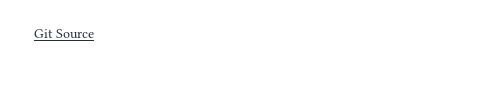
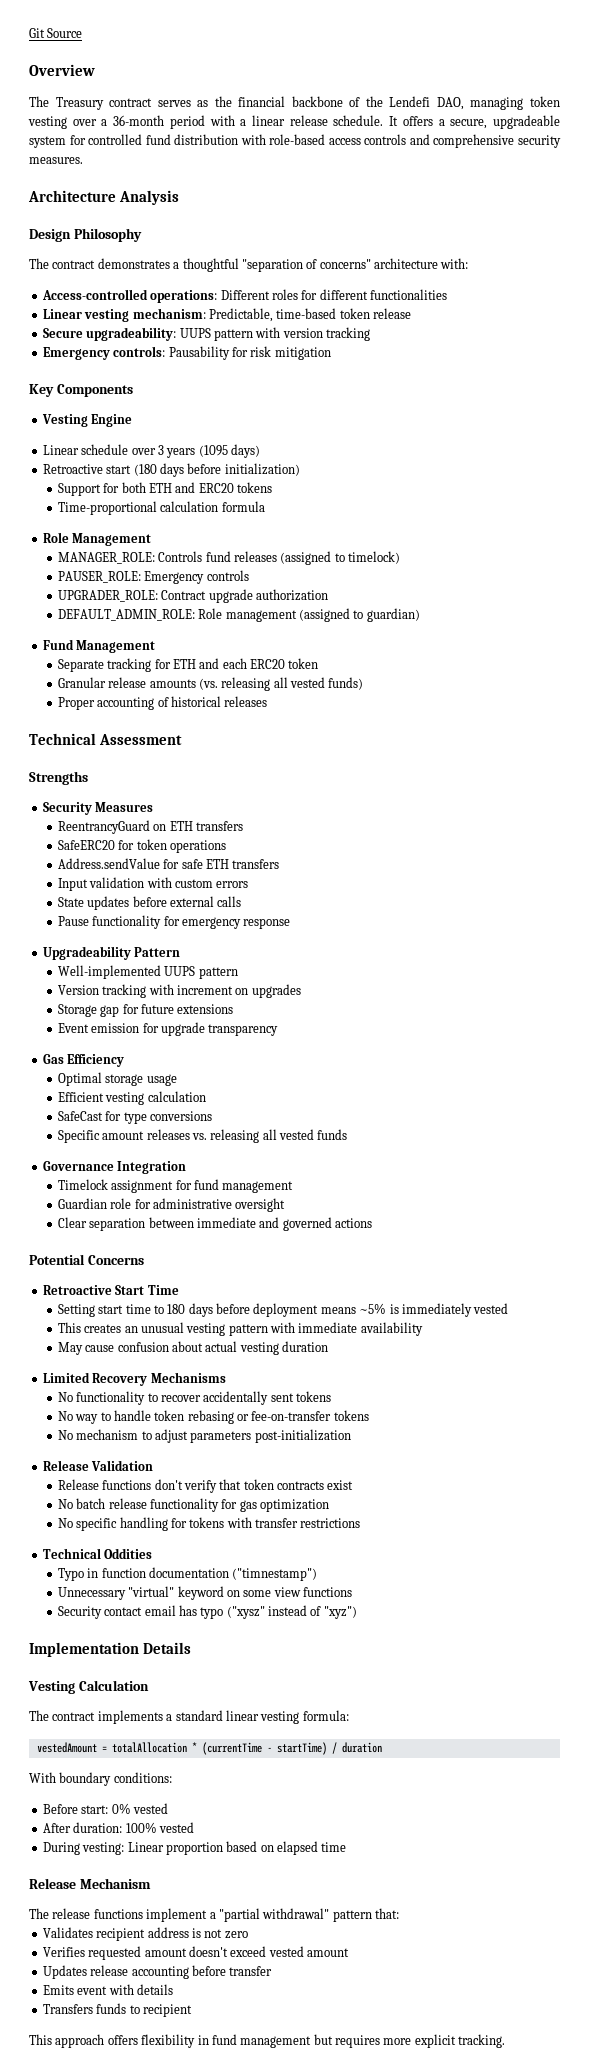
+ Overview
+ The Treasury contract serves as the financial backbone of the Lendefi DAO, managing token vesting over a 36-month period with a linear release schedule. It offers a secure, upgradeable system for controlled fund distribution with role-based access controls and comprehensive security measures.
+ Architecture Analysis
+ Design Philosophy
+ The contract demonstrates a thoughtful "separation of concerns" architecture with:
+ Access-controlled operations: Different roles for different functionalities
+ Linear vesting mechanism: Predictable, time-based token release
+ Secure upgradeability: UUPS pattern with version tracking
+ Emergency controls: Pausability for risk mitigation
+ Key Components
+ Vesting Engine
+ Linear schedule over 3 years (1095 days)
+ Retroactive start (180 days before initialization)
+ Support for both ETH and ERC20 tokens
+ Time-proportional calculation formula
+ Role Management
+ MANAGER_ROLE: Controls fund releases (assigned to timelock)
+ PAUSER_ROLE: Emergency controls
+ UPGRADER_ROLE: Contract upgrade authorization
+ DEFAULT_ADMIN_ROLE: Role management (assigned to guardian)
+ Fund Management
+ Separate tracking for ETH and each ERC20 token
+ Granular release amounts (vs. releasing all vested funds)
+ Proper accounting of historical releases
+ Technical Assessment
+ Strengths
+ Security Measures
+ ReentrancyGuard on ETH transfers
+ SafeERC20 for token operations
+ Address.sendValue for safe ETH transfers
+ Input validation with custom errors
+ State updates before external calls
+ Pause functionality for emergency response
+ Upgradeability Pattern
+ Well-implemented UUPS pattern
+ Version tracking with increment on upgrades
+ Storage gap for future extensions
+ Event emission for upgrade transparency
+ Gas Efficiency
+ Optimal storage usage
+ Efficient vesting calculation
+ SafeCast for type conversions
+ Specific amount releases vs. releasing all vested funds
+ Governance Integration
+ Timelock assignment for fund management
+ Guardian role for administrative oversight
+ Clear separation between immediate and governed actions
+ Potential Concerns
+ Retroactive Start Time
+ Setting start time to 180 days before deployment means ~5% is immediately vested
+ This creates an unusual vesting pattern with immediate availability
+ May cause confusion about actual vesting duration
+ Limited Recovery Mechanisms
+ No functionality to recover accidentally sent tokens
+ No way to handle token rebasing or fee-on-transfer tokens
+ No mechanism to adjust parameters post-initialization
+ Release Validation
+ Release functions don't verify that token contracts exist
+ No batch release functionality for gas optimization
+ No specific handling for tokens with transfer restrictions
+ Technical Oddities
+ Typo in function documentation ("timnestamp")
+ Unnecessary "virtual" keyword on some view functions
+ Security contact email has typo ("xysz" instead of "xyz")
+ Implementation Details
+ Vesting Calculation
+ The contract implements a standard linear vesting formula:
+ vestedAmount = totalAllocation * (currentTime - startTime) / duration
+ With boundary conditions:
+ Before start: 0% vested
+ After duration: 100% vested
+ During vesting: Linear proportion based on elapsed time
+ Release Mechanism
+ The release functions implement a "partial withdrawal" pattern that:
+ Validates recipient address is not zero
+ Verifies requested amount doesn't exceed vested amount
+ Updates release accounting before transfer
+ Emits event with details
+ Transfers funds to recipient
+ This approach offers flexibility in fund management but requires more explicit tracking.

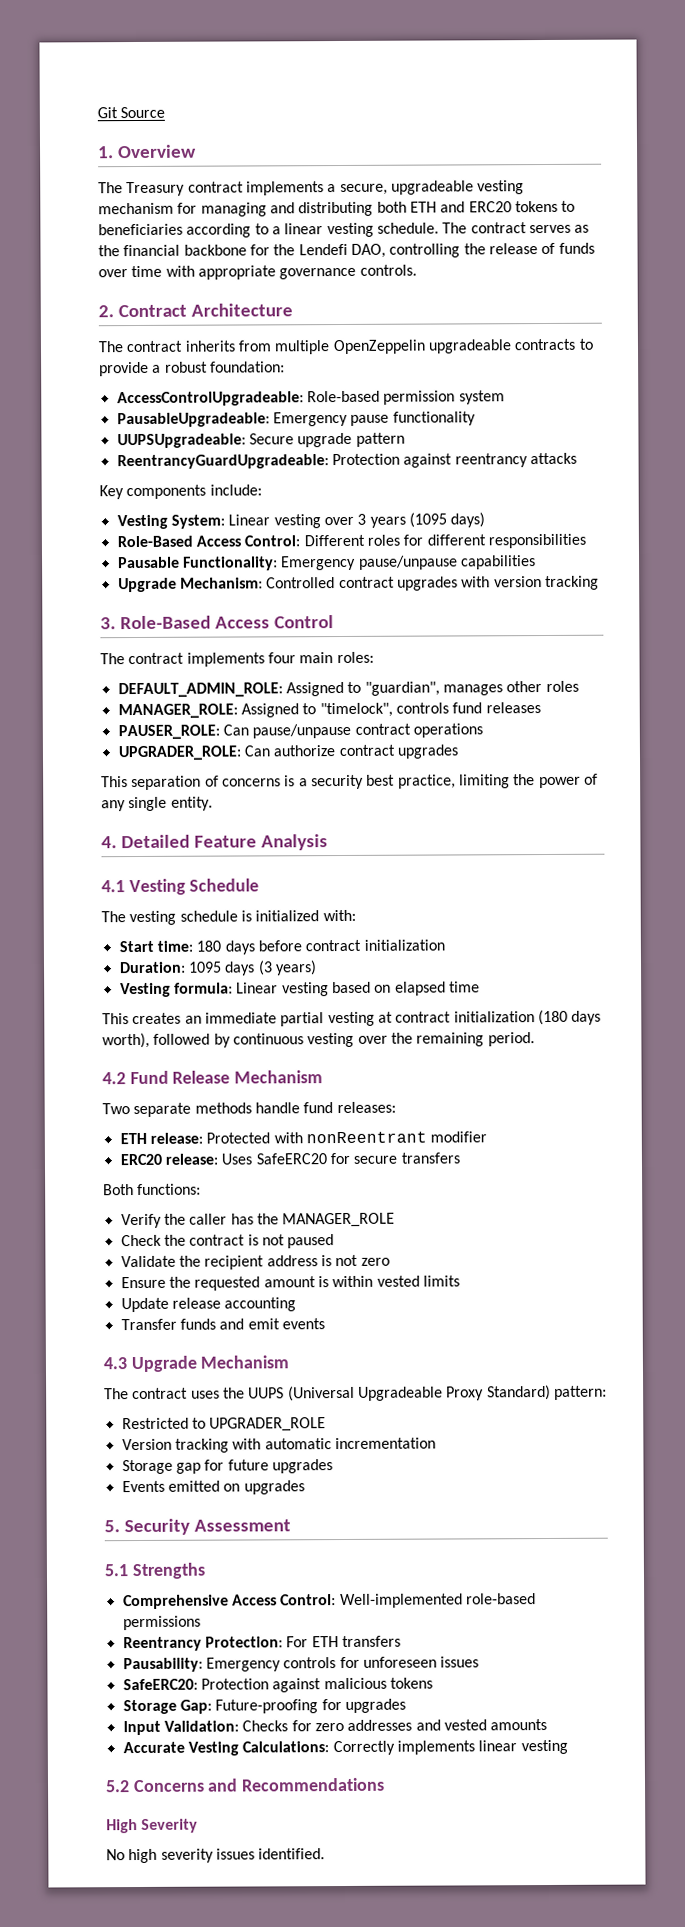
- Overview
+ 1. Overview
- The Treasury contract serves as the financial backbone of the Lendefi DAO, managing token vesting over a 36-month period with a linear release schedule. It offers a secure, upgradeable system for controlled fund distribution with role-based access controls and comprehensive security measures.
- Architecture Analysis
- Design Philosophy
- The contract demonstrates a thoughtful "separation of concerns" architecture with:
- Access-controlled operations: Different roles for different functionalities
- Linear vesting mechanism: Predictable, time-based token release
- Secure upgradeability: UUPS pattern with version tracking
- Emergency controls: Pausability for risk mitigation
- Key Components
- Vesting Engine
- Linear schedule over 3 years (1095 days)
+ The Treasury contract implements a secure, upgradeable vesting mechanism for managing and distributing both ETH and ERC20 tokens to beneficiaries according to a linear vesting schedule. The contract serves as the financial backbone for the Lendefi DAO, controlling the release of funds over time with appropriate governance controls.
+ 2. Contract Architecture
+ The contract inherits from multiple OpenZeppelin upgradeable contracts to provide a robust foundation:
+ AccessControlUpgradeable: Role-based permission system
+ PausableUpgradeable: Emergency pause functionality
+ UUPSUpgradeable: Secure upgrade pattern
+ ReentrancyGuardUpgradeable: Protection against reentrancy attacks
+ Key components include:
+ Vesting System: Linear vesting over 3 years (1095 days)
- Retroactive start (180 days before initialization)
- Support for both ETH and ERC20 tokens
- Time-proportional calculation formula
- Role Management
- MANAGER_ROLE: Controls fund releases (assigned to timelock)
- PAUSER_ROLE: Emergency controls
- UPGRADER_ROLE: Contract upgrade authorization
- DEFAULT_ADMIN_ROLE: Role management (assigned to guardian)
- Fund Management
- Separate tracking for ETH and each ERC20 token
- Granular release amounts (vs. releasing all vested funds)
- Proper accounting of historical releases
- Technical Assessment
- Strengths
- Security Measures
- ReentrancyGuard on ETH transfers
- SafeERC20 for token operations
- Address.sendValue for safe ETH transfers
- Input validation with custom errors
- State updates before external calls
- Pause functionality for emergency response
- Upgradeability Pattern
- Well-implemented UUPS pattern
- Version tracking with increment on upgrades
- Storage gap for future extensions
- Event emission for upgrade transparency
- Gas Efficiency
- Optimal storage usage
- Efficient vesting calculation
- SafeCast for type conversions
- Specific amount releases vs. releasing all vested funds
- Governance Integration
- Timelock assignment for fund management
- Guardian role for administrative oversight
- Clear separation between immediate and governed actions
- Potential Concerns
- Retroactive Start Time
- Setting start time to 180 days before deployment means ~5% is immediately vested
- This creates an unusual vesting pattern with immediate availability
- May cause confusion about actual vesting duration
- Limited Recovery Mechanisms
- No functionality to recover accidentally sent tokens
- No way to handle token rebasing or fee-on-transfer tokens
- No mechanism to adjust parameters post-initialization
- Release Validation
- Release functions don't verify that token contracts exist
- No batch release functionality for gas optimization
- No specific handling for tokens with transfer restrictions
- Technical Oddities
- Typo in function documentation ("timnestamp")
- Unnecessary "virtual" keyword on some view functions
- Security contact email has typo ("xysz" instead of "xyz")
- Implementation Details
- Vesting Calculation
- The contract implements a standard linear vesting formula:
- vestedAmount = totalAllocation * (currentTime - startTime) / duration
- With boundary conditions:
- Before start: 0% vested
- After duration: 100% vested
- During vesting: Linear proportion based on elapsed time
- Release Mechanism
- The release functions implement a "partial withdrawal" pattern that:
- Validates recipient address is not zero
+ Role-Based Access Control: Different roles for different responsibilities
+ Pausable Functionality: Emergency pause/unpause capabilities
+ Upgrade Mechanism: Controlled contract upgrades with version tracking
+ 3. Role-Based Access Control
+ The contract implements four main roles:
+ DEFAULT_ADMIN_ROLE: Assigned to "guardian", manages other roles
+ MANAGER_ROLE: Assigned to "timelock", controls fund releases
+ PAUSER_ROLE: Can pause/unpause contract operations
+ UPGRADER_ROLE: Can authorize contract upgrades
+ This separation of concerns is a security best practice, limiting the power of any single entity.
+ 4. Detailed Feature Analysis
+ 4.1 Vesting Schedule
+ The vesting schedule is initialized with:
+ Start time: 180 days before contract initialization
+ Duration: 1095 days (3 years)
+ Vesting formula: Linear vesting based on elapsed time
+ This creates an immediate partial vesting at contract initialization (180 days worth), followed by continuous vesting over the remaining period.
+ 4.2 Fund Release Mechanism
+ Two separate methods handle fund releases:
+ ETH release: Protected with nonReentrant modifier
+ ERC20 release: Uses SafeERC20 for secure transfers
+ Both functions:
+ Verify the caller has the MANAGER_ROLE
+ Check the contract is not paused
+ Validate the recipient address is not zero
- Verifies requested amount doesn't exceed vested amount
- Updates release accounting before transfer
- Emits event with details
- Transfers funds to recipient
- This approach offers flexibility in fund management but requires more explicit tracking.
+ Ensure the requested amount is within vested limits
+ Update release accounting
+ Transfer funds and emit events
+ 4.3 Upgrade Mechanism
+ The contract uses the UUPS (Universal Upgradeable Proxy Standard) pattern:
+ Restricted to UPGRADER_ROLE
+ Version tracking with automatic incrementation
+ Storage gap for future upgrades
+ Events emitted on upgrades
+ 5. Security Assessment
+ 5.1 Strengths
+ Comprehensive Access Control: Well-implemented role-based permissions
+ Reentrancy Protection: For ETH transfers
+ Pausability: Emergency controls for unforeseen issues
+ SafeERC20: Protection against malicious tokens
+ Storage Gap: Future-proofing for upgrades
+ Input Validation: Checks for zero addresses and vested amounts
+ Accurate Vesting Calculations: Correctly implements linear vesting
+ 5.2 Concerns and Recommendations
+ High Severity
+ No high severity issues identified.

